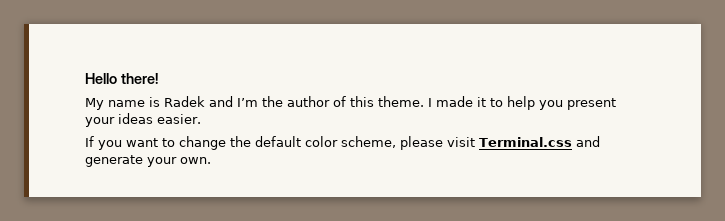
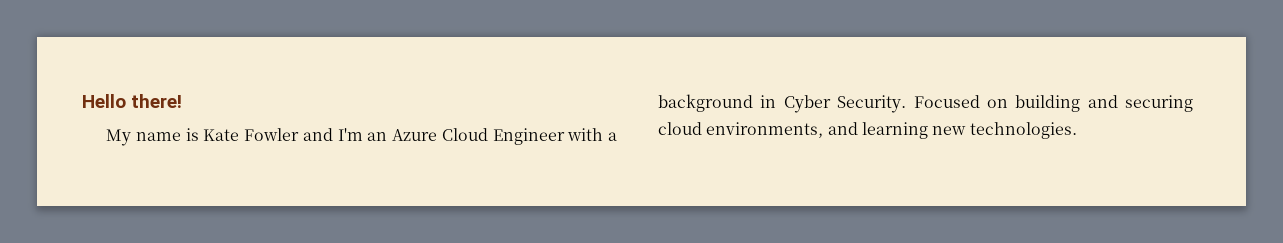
- My name is Radek and I’m the author of this theme. I made it to help you present your ideas easier.
- If you want to change the default color scheme, please visit Terminal.css and generate your own.
+ My name is Kate Fowler and I'm an Azure Cloud Engineer with a background in Cyber Security. Focused on building and securing cloud environments, and learning new technologies.

